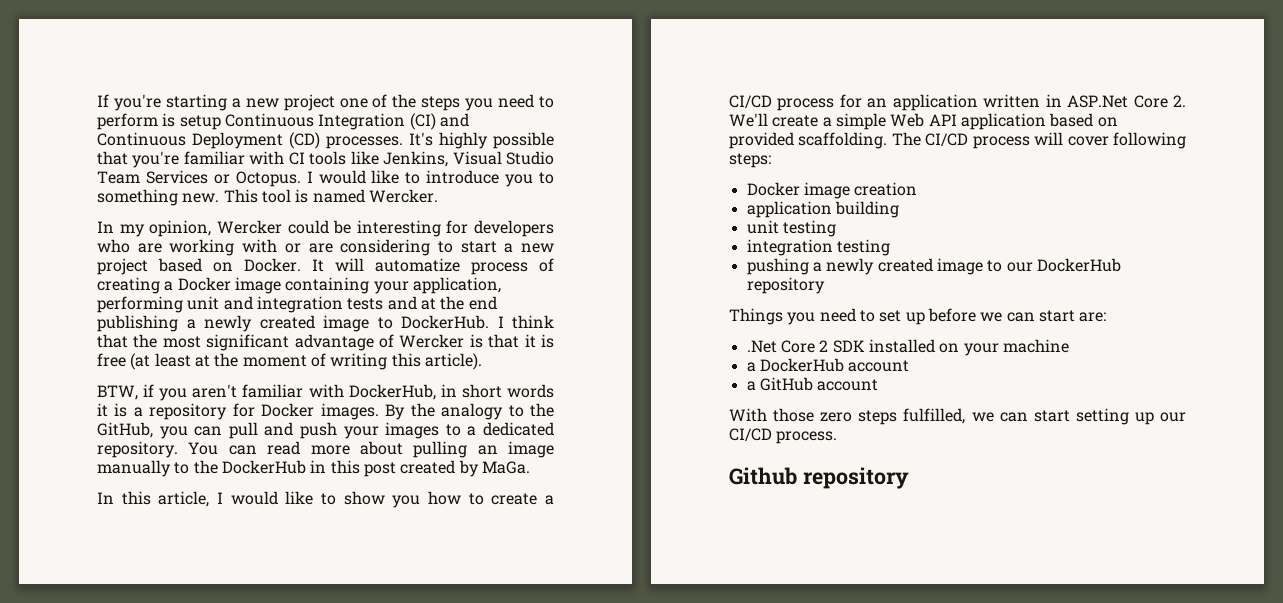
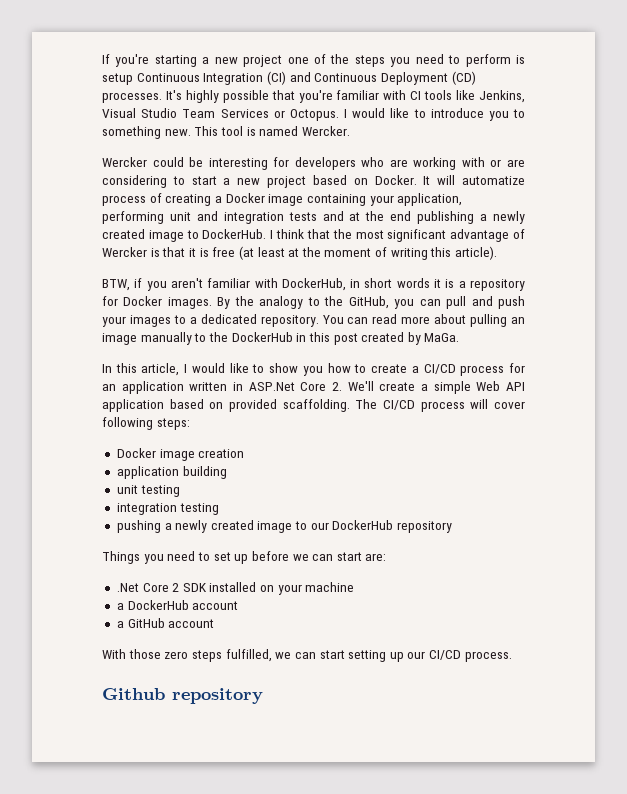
- In my opinion, Wercker could be interesting for developers who are working with or are considering to start a new project based on Docker.
+ Wercker could be interesting for developers who are working with or are considering to start a new project based on Docker.

